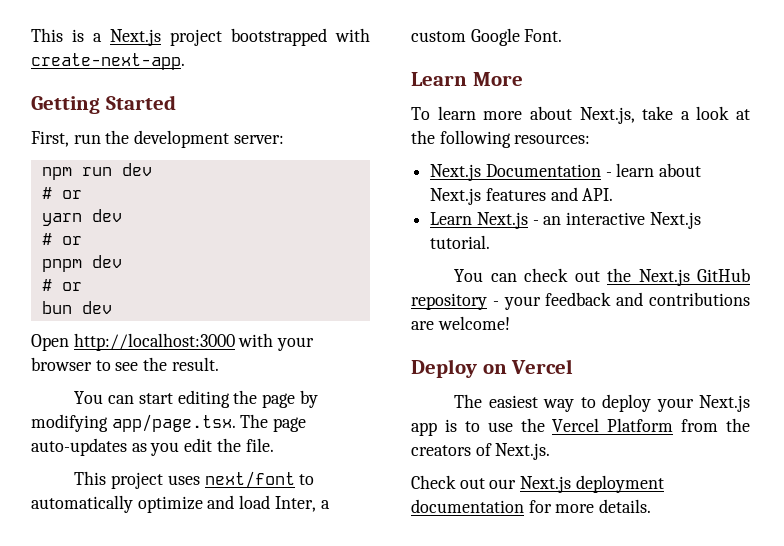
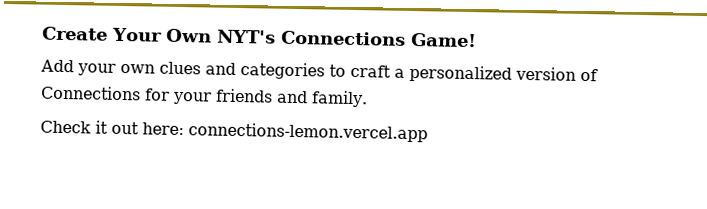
- This is a Next.js project bootstrapped with create-next-app.
- Getting Started
- First, run the development server:
- npm run dev
- # or
- yarn dev
- # or
- pnpm dev
- # or
- bun dev
- Open http://localhost:3000 with your browser to see the result.
- You can start editing the page by modifying app/page.tsx. The page auto-updates as you edit the file.
- This project uses next/font to automatically optimize and load Inter, a custom Google Font.
- Learn More
- To learn more about Next.js, take a look at the following resources:
- Next.js Documentation - learn about Next.js features and API.
- Learn Next.js - an interactive Next.js tutorial.
- You can check out the Next.js GitHub repository - your feedback and contributions are welcome!
- Deploy on Vercel
- The easiest way to deploy your Next.js app is to use the Vercel Platform from the creators of Next.js.
- Check out our Next.js deployment documentation for more details.
+ Create Your Own NYT's Connections Game!
+ Add your own clues and categories to craft a personalized version of Connections for your friends and family.
+ Check it out here: connections-lemon.vercel.app

